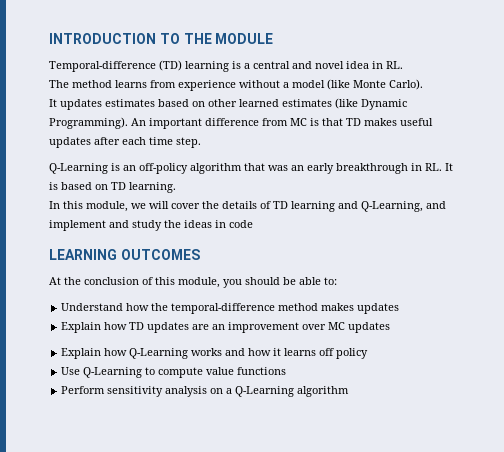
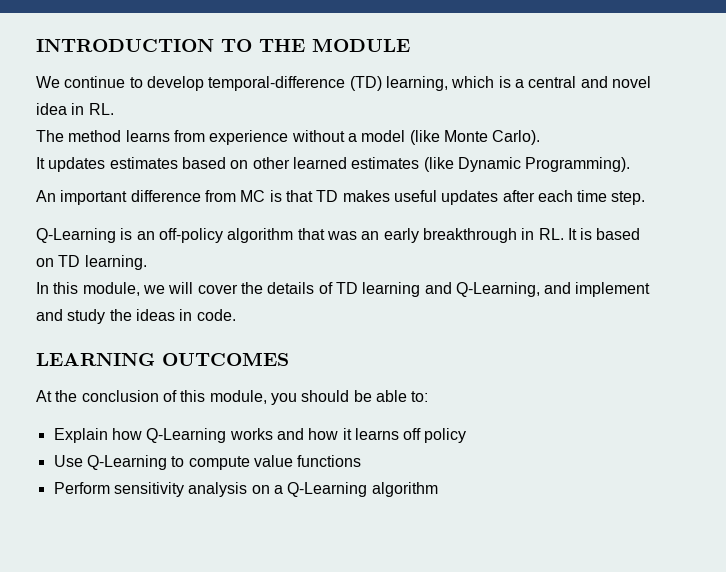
- Temporal-difference (TD) learning is a central and novel idea in RL.
+ We continue to develop temporal-difference (TD) learning, which is a central and novel idea in RL.
- It updates estimates based on other learned estimates (like Dynamic Programming). An important difference from MC is that TD makes useful updates after each time step.
+ It updates estimates based on other learned estimates (like Dynamic Programming).
+ An important difference from MC is that TD makes useful updates after each time step.
- In this module, we will cover the details of TD learning and Q-Learning, and implement and study the ideas in code
+ In this module, we will cover the details of TD learning and Q-Learning, and implement and study the ideas in code.
- Understand how the temporal-difference method makes updates
- Explain how TD updates are an improvement over MC updates

